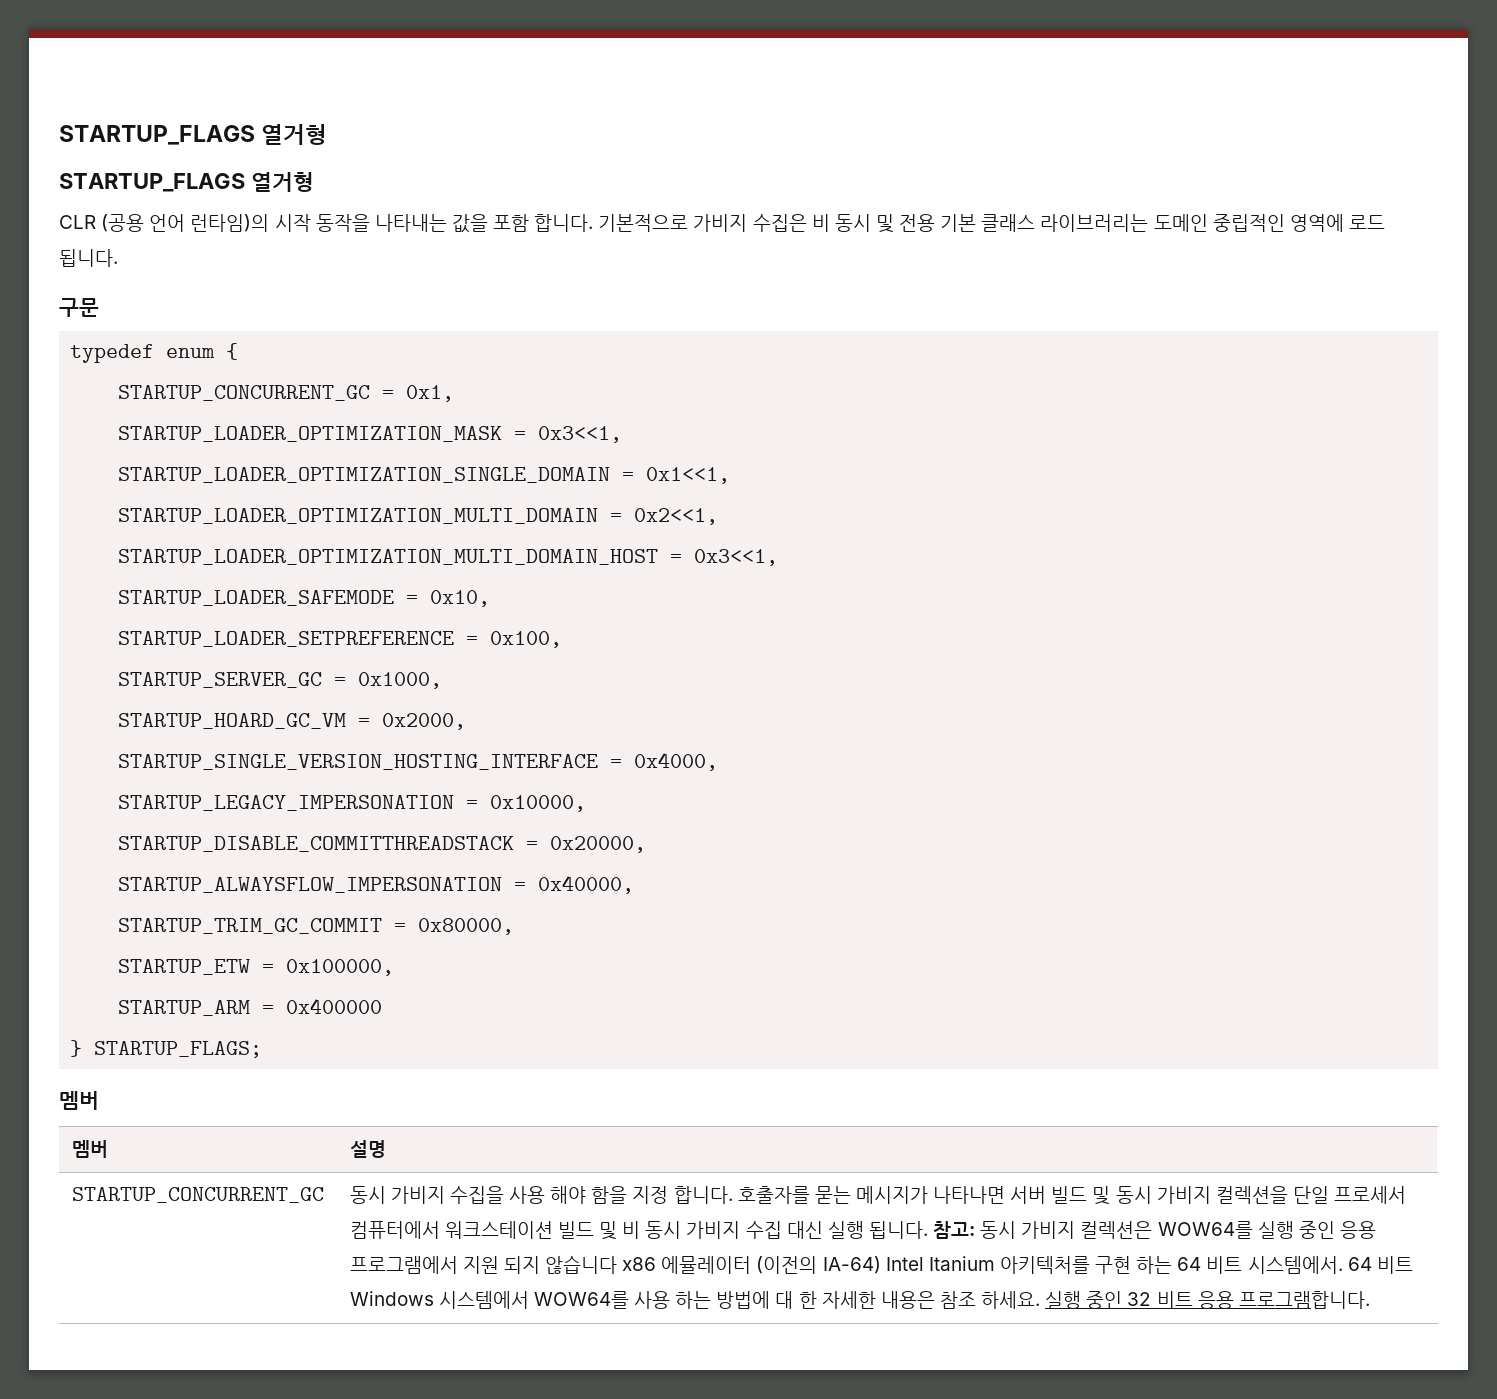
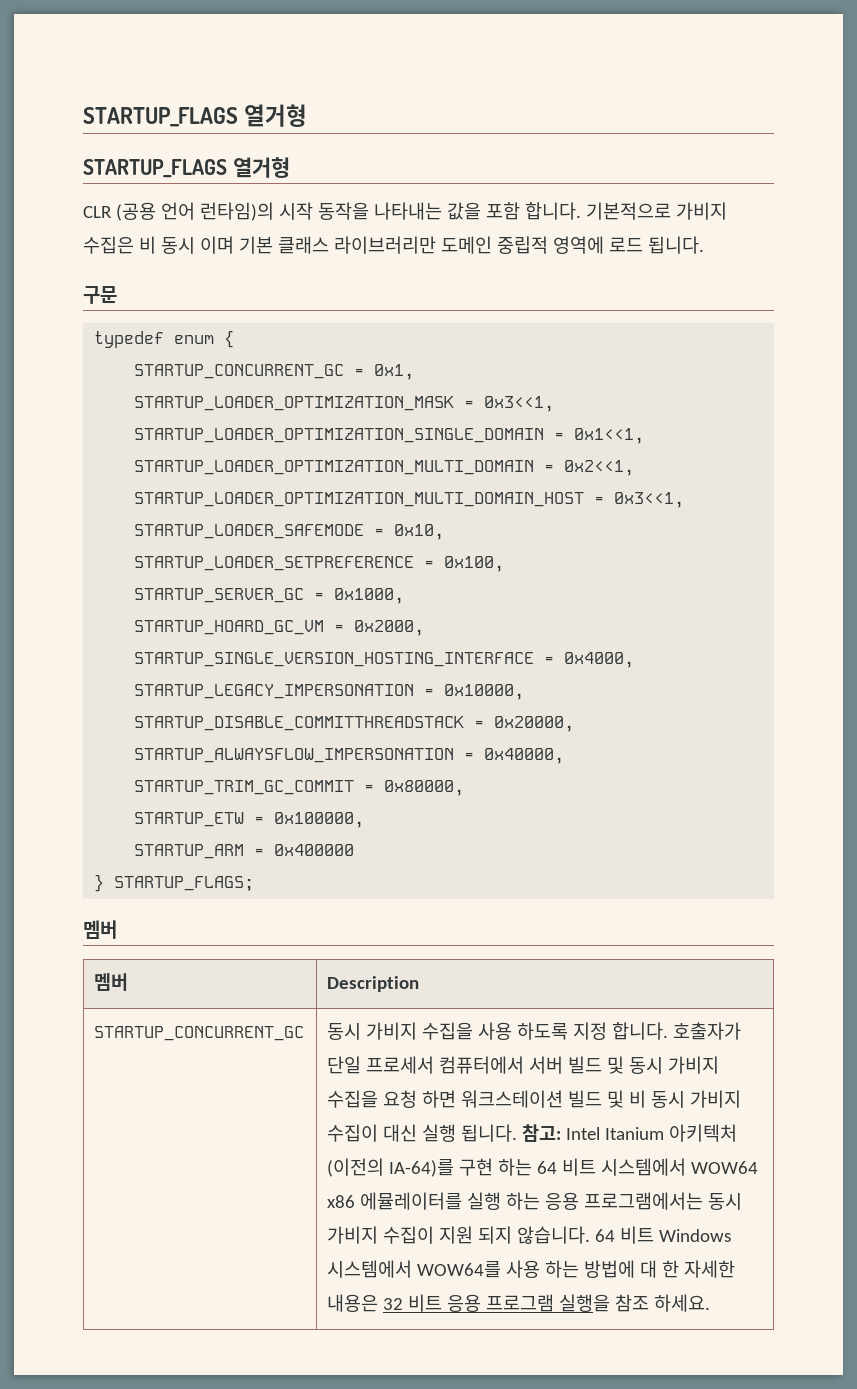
- 기본적으로 가비지 수집은 비 동시 및 전용 기본 클래스 라이브러리는 도메인 중립적인 영역에 로드 됩니다.
+ 기본적으로 가비지 수집은 비 동시 이며 기본 클래스 라이브러리만 도메인 중립적 영역에 로드 됩니다.
- 멤버 | 설명
+ 멤버 | Description
- 동시 가비지 수집을 사용 해야 함을 지정 합니다. 호출자를 묻는 메시지가 나타나면 서버 빌드 및 동시 가비지 컬렉션을 단일 프로세서 컴퓨터에서 워크스테이션 빌드 및 비 동시 가비지 수집 대신 실행 됩니다.
+ 동시 가비지 수집을 사용 하도록 지정 합니다. 호출자가 단일 프로세서 컴퓨터에서 서버 빌드 및 동시 가비지 수집을 요청 하면 워크스테이션 빌드 및 비 동시 가비지 수집이 대신 실행 됩니다.
- 참고: 동시 가비지 컬렉션은 WOW64를 실행 중인 응용 프로그램에서 지원 되지 않습니다 x86 에뮬레이터 (이전의 IA-64) Intel Itanium 아키텍처를 구현 하는 64 비트 시스템에서.
+ 참고: Intel Itanium 아키텍처 (이전의 IA-64)를 구현 하는 64 비트 시스템에서 WOW64 x86 에뮬레이터를 실행 하는 응용 프로그램에서는 동시 가비지 수집이 지원 되지 않습니다.
- 64 비트 Windows 시스템에서 WOW64를 사용 하는 방법에 대 한 자세한 내용은 참조 하세요. 실행 중인 32 비트 응용 프로그램합니다.
+ 64 비트 Windows 시스템에서 WOW64를 사용 하는 방법에 대 한 자세한 내용은 32 비트 응용 프로그램 실행을 참조 하세요.

